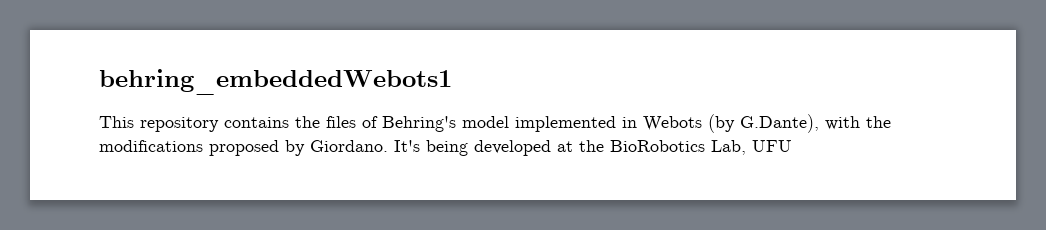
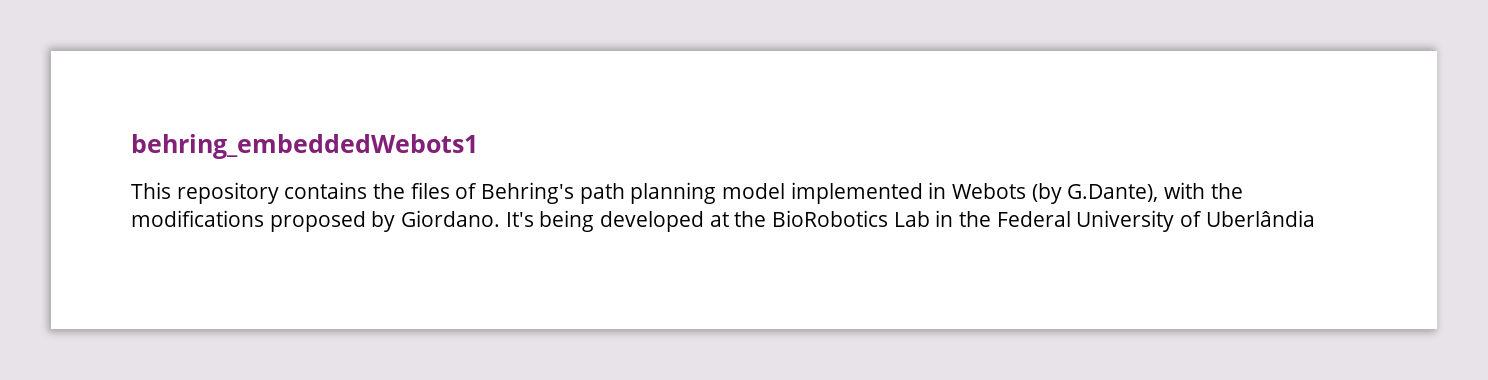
- This repository contains the files of Behring's model implemented in Webots (by G.Dante), with the modifications proposed by Giordano.
+ This repository contains the files of Behring's path planning model implemented in Webots (by G.Dante), with the modifications proposed by Giordano.
- It's being developed at the BioRobotics Lab, UFU
+ It's being developed at the BioRobotics Lab in the Federal University of Uberlândia

